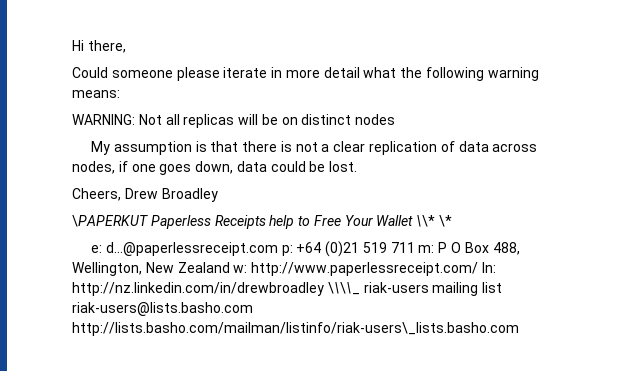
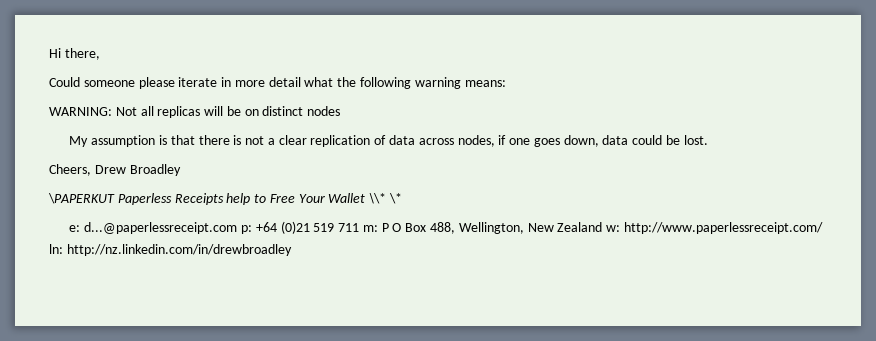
- e: d...@paperlessreceipt.com p: +64 (0)21 519 711 m: P O Box 488, Wellington, New Zealand w: http://www.paperlessreceipt.com/ ln: http://nz.linkedin.com/in/drewbroadley \\\\_ riak-users mailing list riak-users@lists.basho.com http://lists.basho.com/mailman/listinfo/riak-users\_lists.basho.com
+ e: d...@paperlessreceipt.com p: +64 (0)21 519 711 m: P O Box 488, Wellington, New Zealand w: http://www.paperlessreceipt.com/ ln: http://nz.linkedin.com/in/drewbroadley

